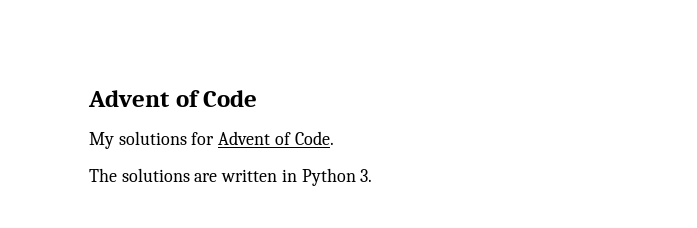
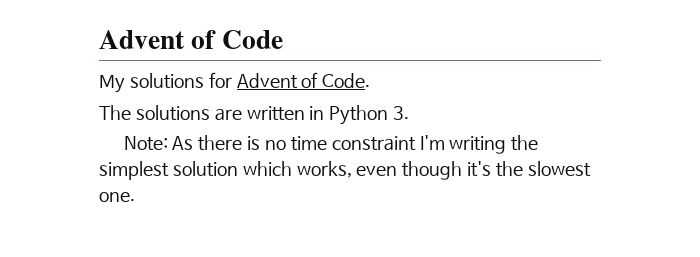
+ Note: As there is no time constraint I'm writing the simplest solution which works, even though it's the slowest one.

